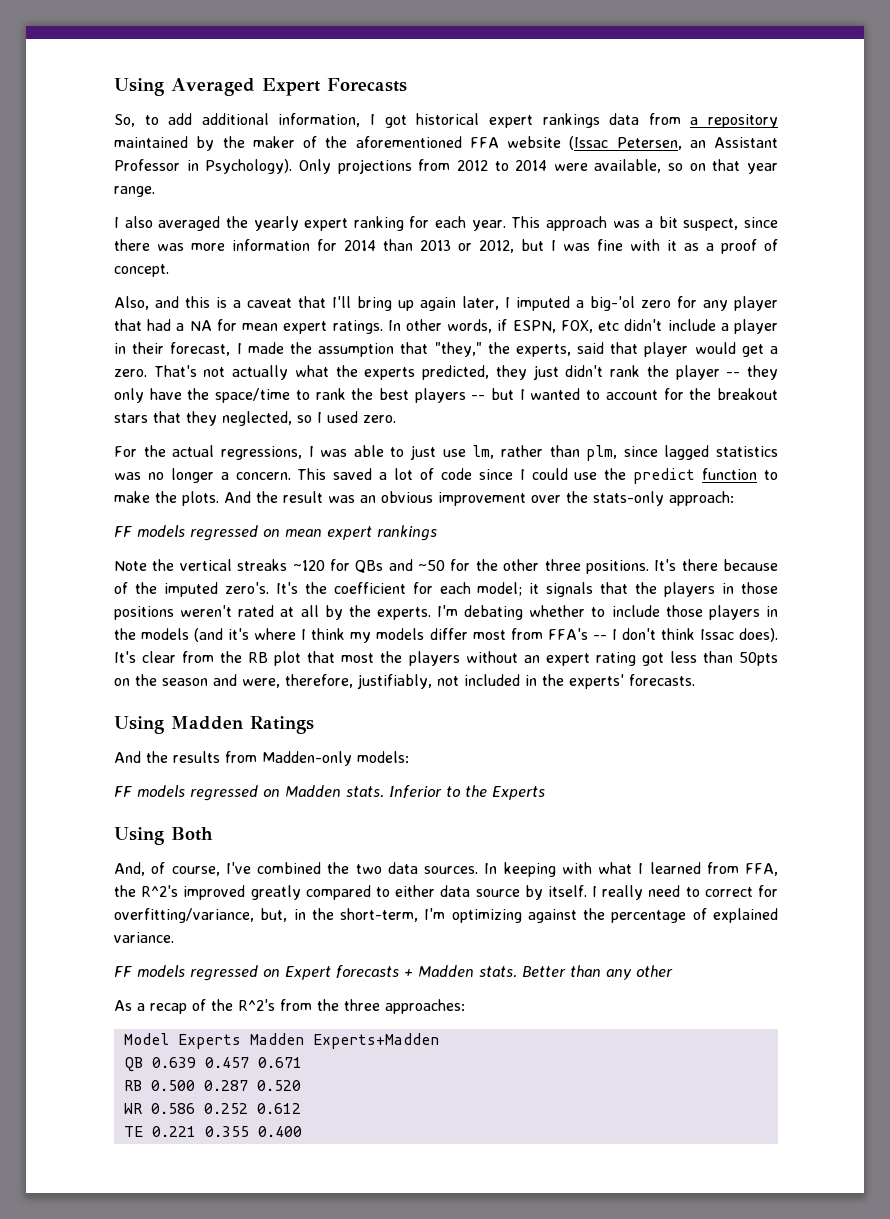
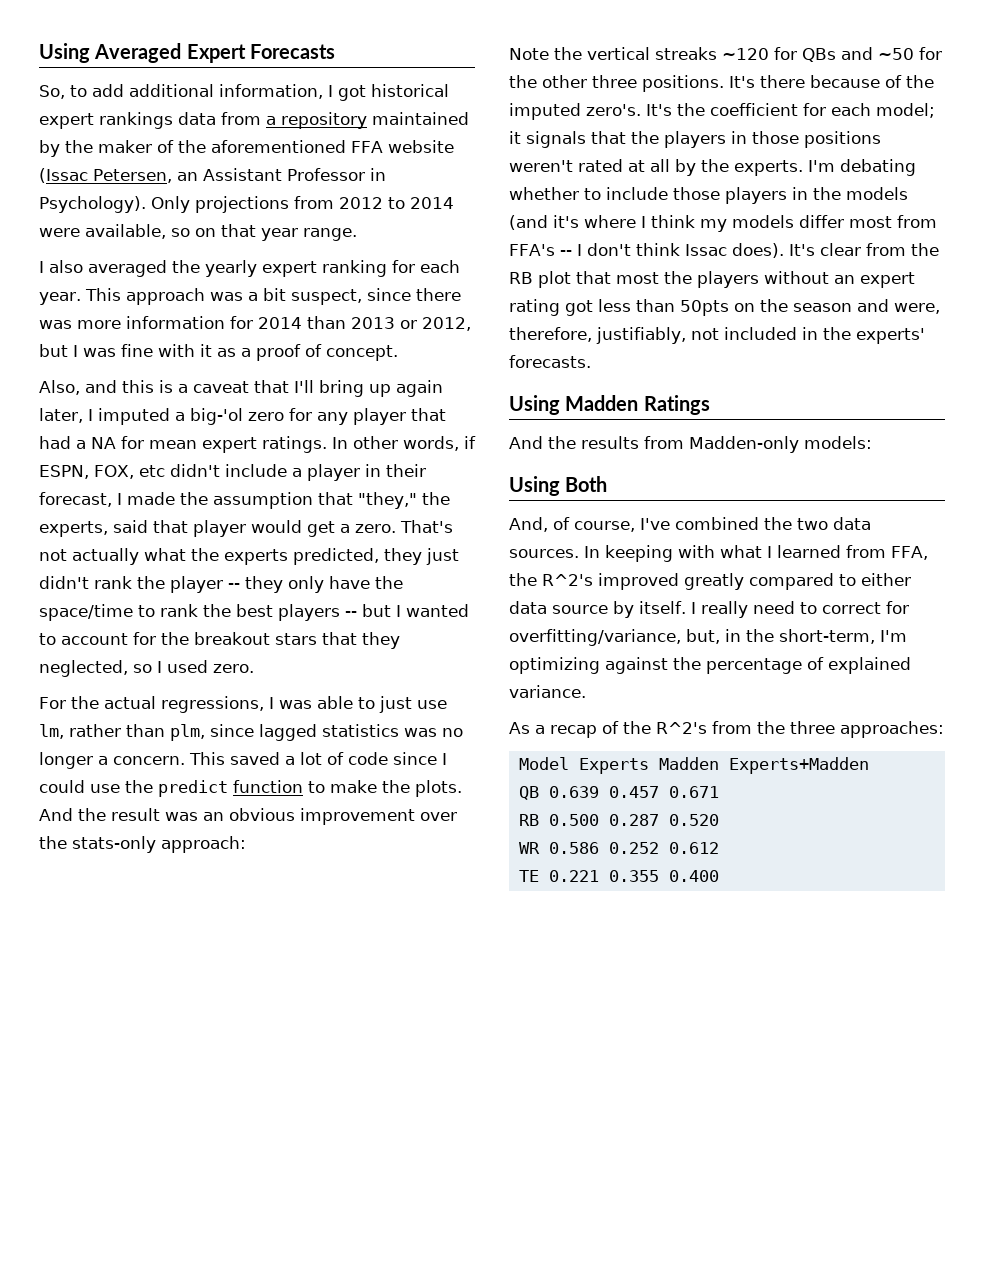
- FF models regressed on mean expert rankings
- FF models regressed on Madden stats. Inferior to the Experts
- FF models regressed on Expert forecasts + Madden stats. Better than any other

